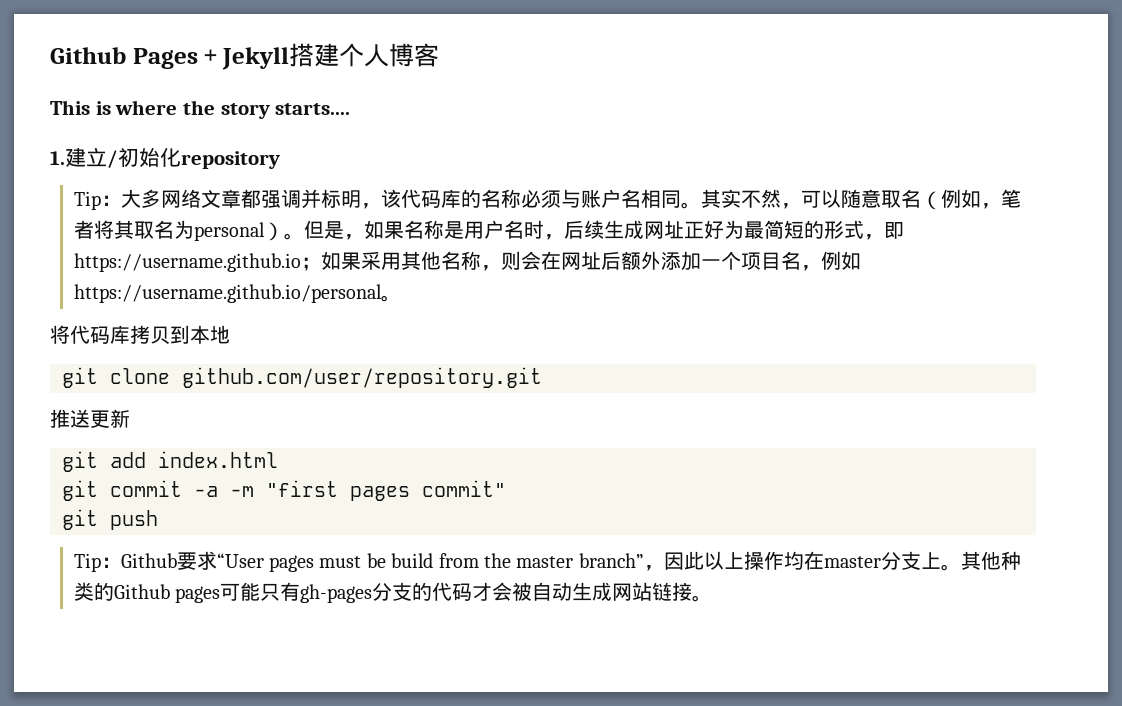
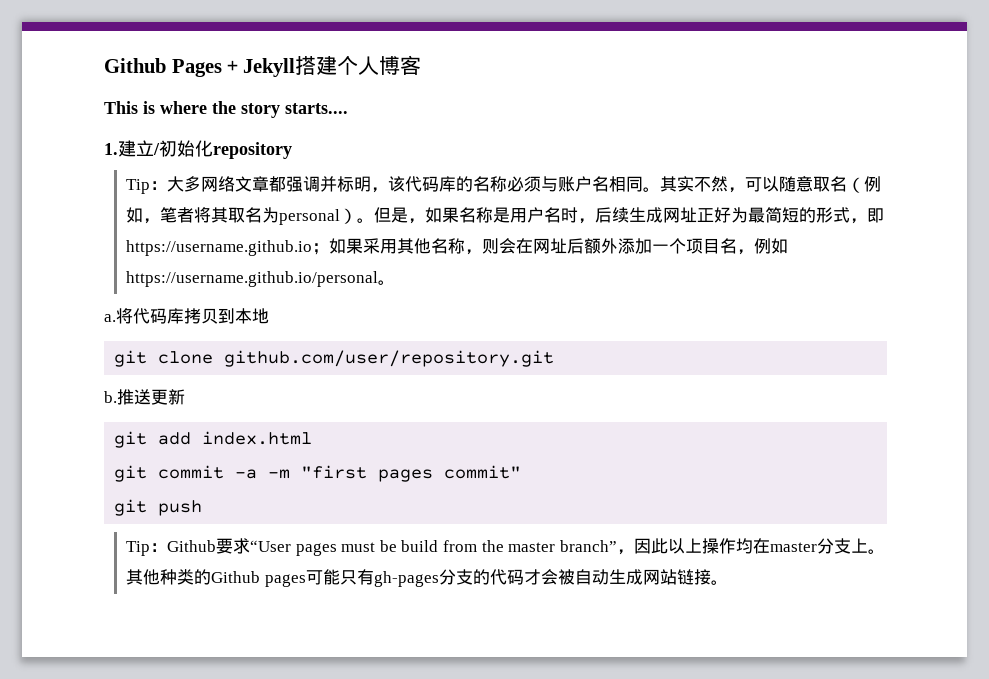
+ a.
+ b.

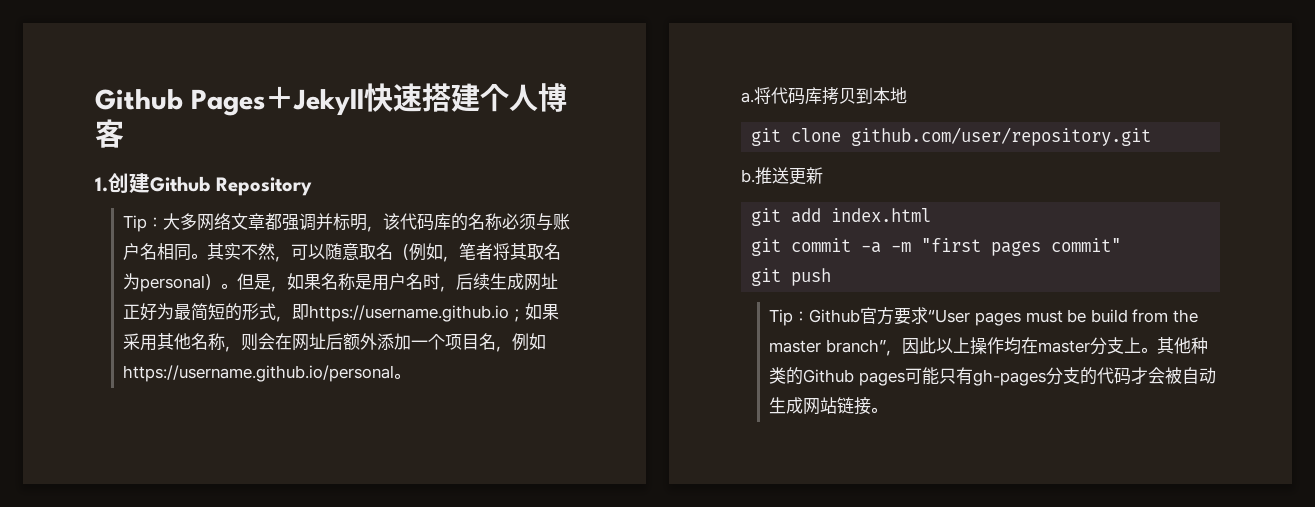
- Github Pages＋Jekyll搭建个人博客
+ Github Pages＋Jekyll快速搭建个人博客
- This is where the story starts....
- 1.建立/初始化repository
+ 1.创建Github Repository
- Tip：Github要求“User pages must be build from the master branch”，因此以上操作均在master分支上。
+ Tip：Github官方要求“User pages must be build from the master branch”，因此以上操作均在master分支上。

